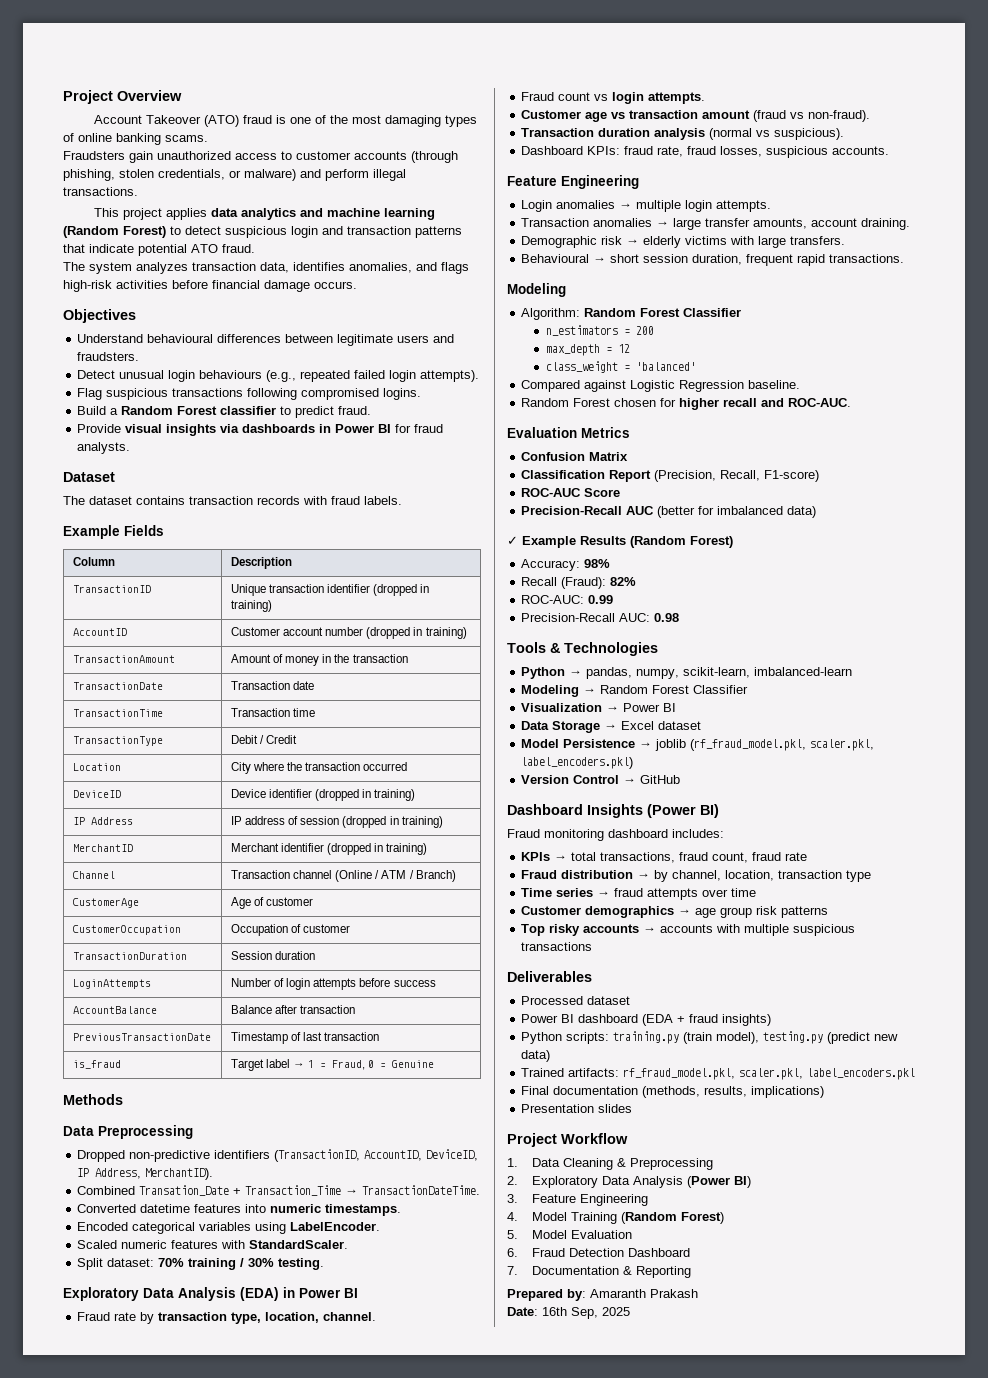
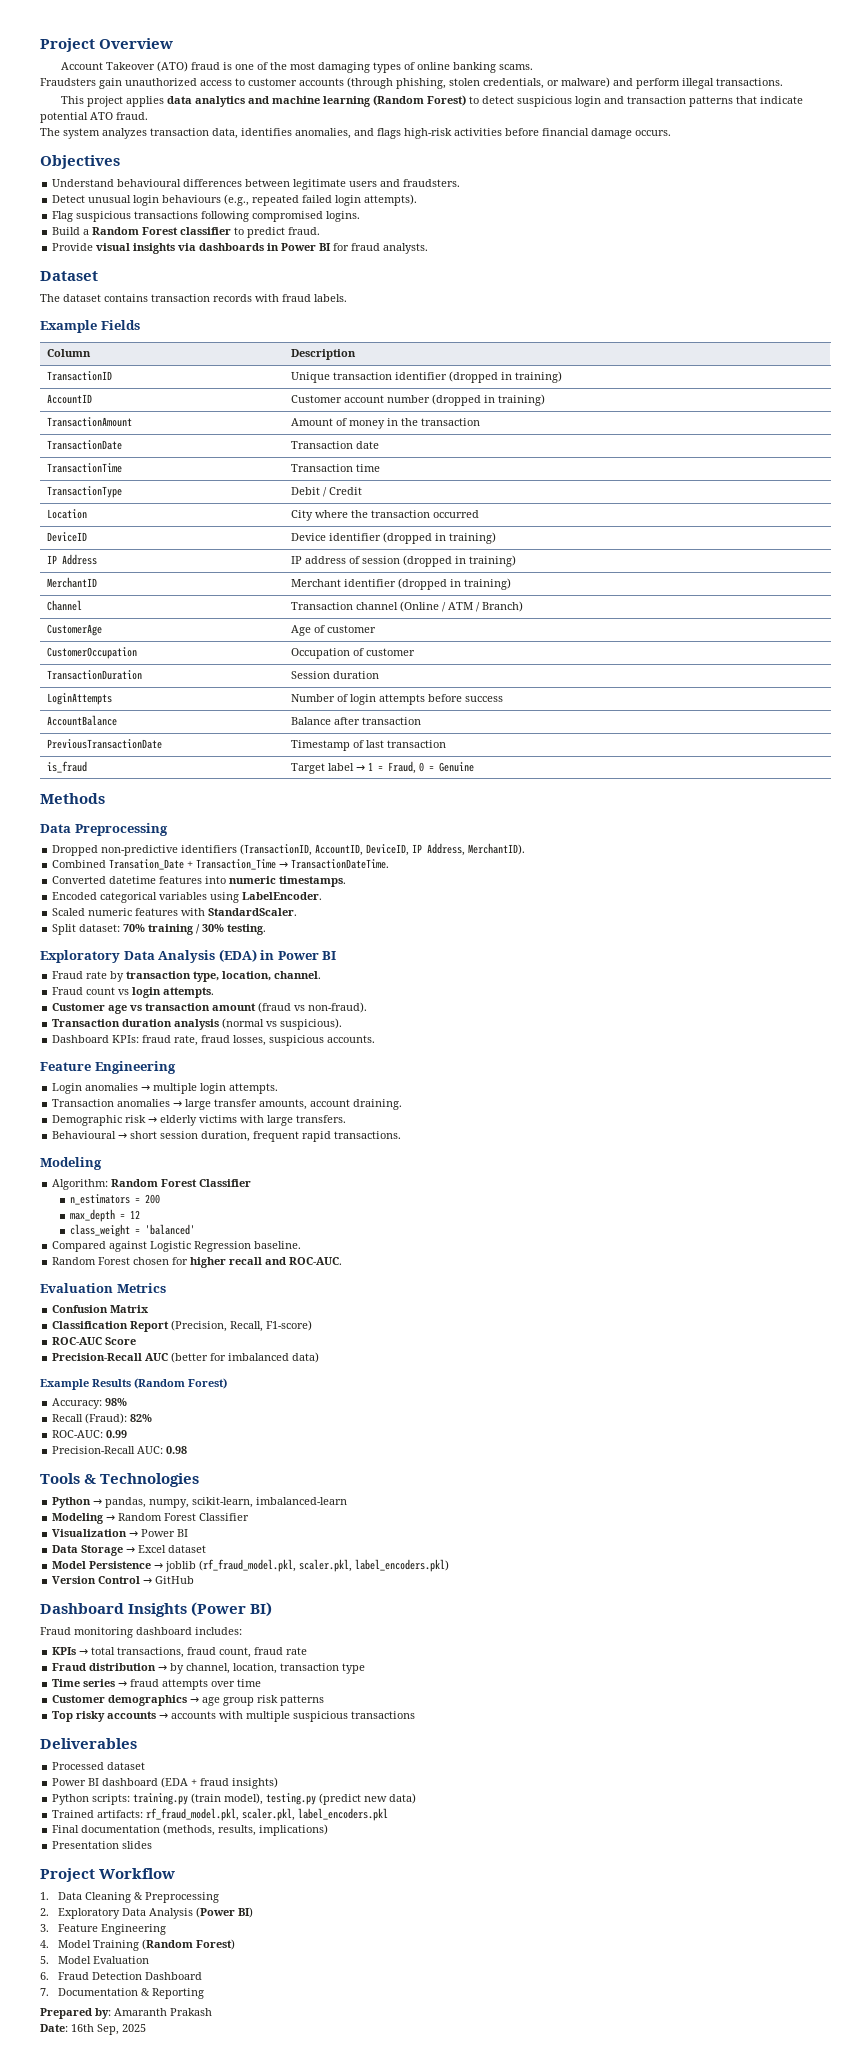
- ✓ Example Results (Random Forest)
+ Example Results (Random Forest)

